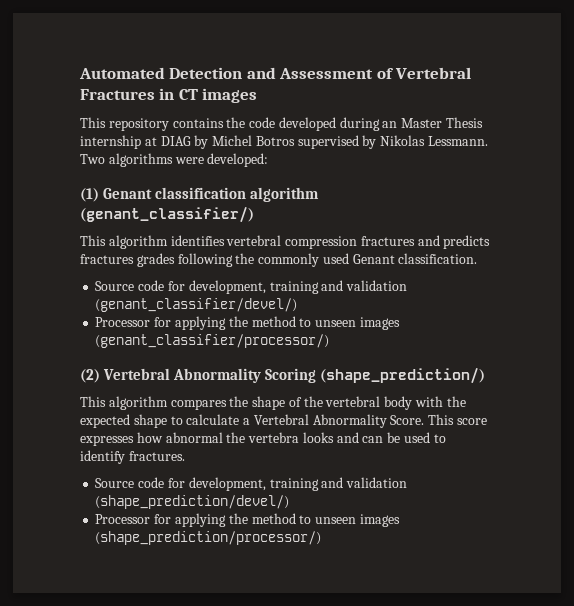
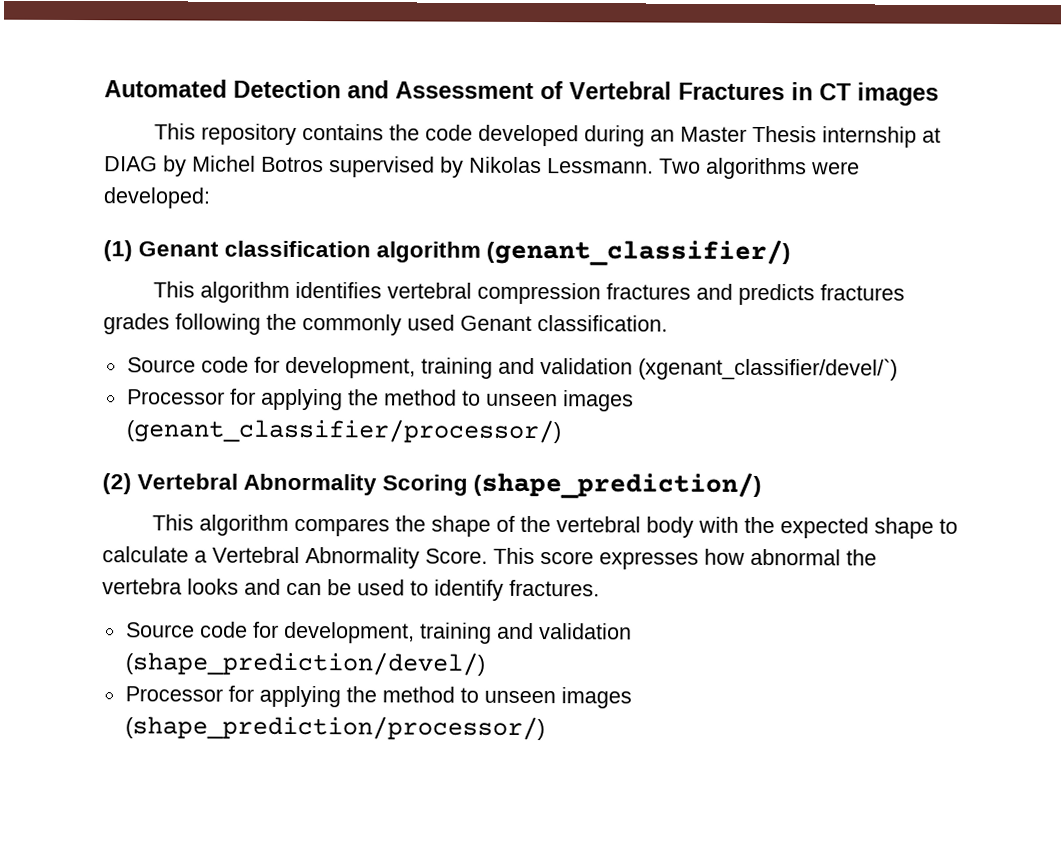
- Source code for development, training and validation (genant_classifier/devel/)
+ Source code for development, training and validation (xgenant_classifier/devel/`)

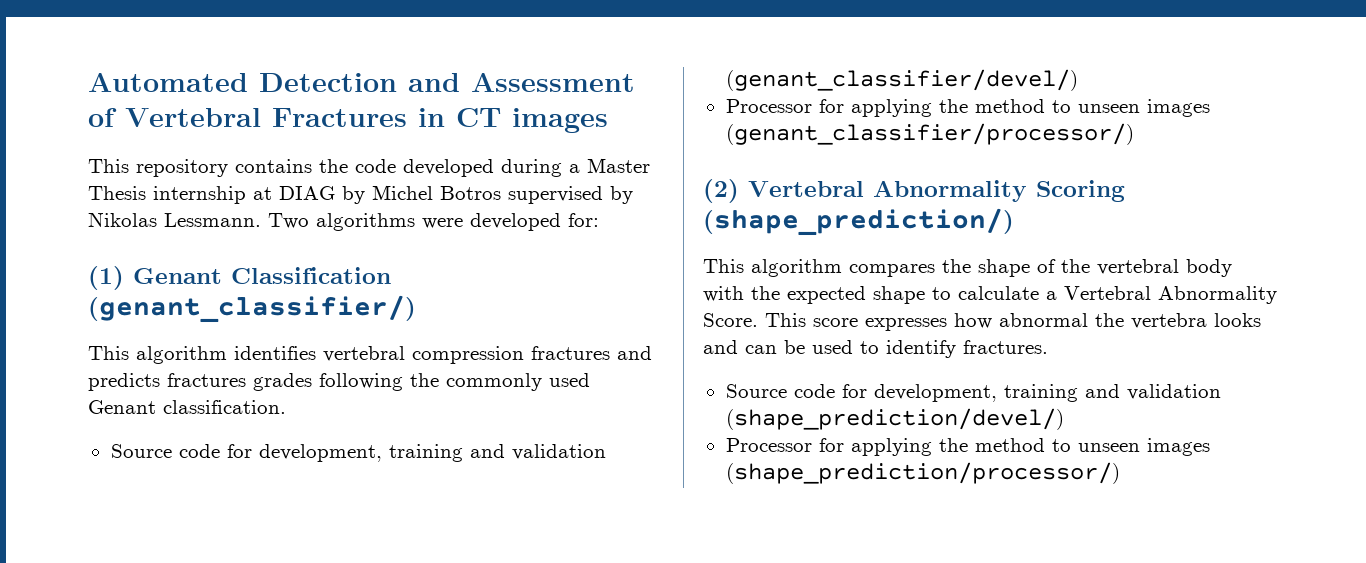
- This repository contains the code developed during an Master Thesis internship at DIAG by Michel Botros supervised by Nikolas Lessmann.
+ This repository contains the code developed during a Master Thesis internship at DIAG by Michel Botros supervised by Nikolas Lessmann.
- Two algorithms were developed:
+ Two algorithms were developed for:
- (1) Genant classification algorithm (genant_classifier/)
+ (1) Genant Classification (genant_classifier/)
- Source code for development, training and validation (xgenant_classifier/devel/`)
+ Source code for development, training and validation (genant_classifier/devel/)

